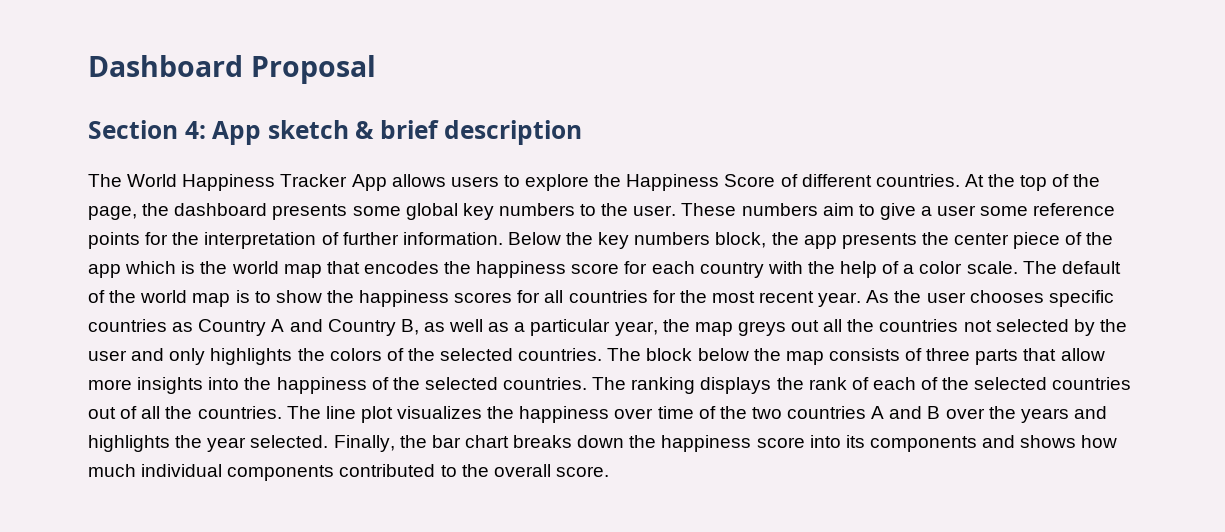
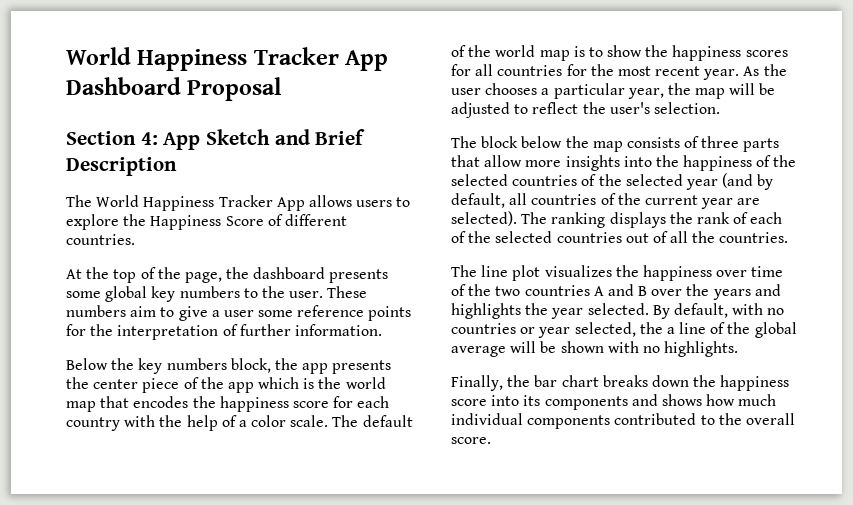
- Dashboard Proposal
+ World Happiness Tracker App Dashboard Proposal
- Section 4: App sketch & brief description
+ Section 4: App Sketch and Brief Description
- The World Happiness Tracker App allows users to explore the Happiness Score of different countries. At the top of the page, the dashboard presents some global key numbers to the user.
+ The World Happiness Tracker App allows users to explore the Happiness Score of different countries.
+ At the top of the page, the dashboard presents some global key numbers to the user.
- These numbers aim to give a user some reference points for the interpretation of further information. Below the key numbers block, the app presents the center piece of the app which is the world map that encodes the happiness score for each country with the help of a color scale.
+ These numbers aim to give a user some reference points for the interpretation of further information.
+ Below the key numbers block, the app presents the center piece of the app which is the world map that encodes the happiness score for each country with the help of a color scale.
- As the user chooses specific countries as Country A and Country B, as well as a particular year, the map greys out all the countries not selected by the user and only highlights the colors of the selected countries. The block below the map consists of three parts that allow more insights into the happiness of the selected countries.
+ As the user chooses a particular year, the map will be adjusted to reflect the user's selection.
+ The block below the map consists of three parts that allow more insights into the happiness of the selected countries of the selected year (and by default, all countries of the current year are selected).
- The ranking displays the rank of each of the selected countries out of all the countries. The line plot visualizes the happiness over time of the two countries A and B over the years and highlights the year selected. Finally, the bar chart breaks down the happiness score into its components and shows how much individual components contributed to the overall score.
+ The ranking displays the rank of each of the selected countries out of all the countries.
+ The line plot visualizes the happiness over time of the two countries A and B over the years and highlights the year selected. By default, with no countries or year selected, the a line of the global average will be shown with no highlights.
+ Finally, the bar chart breaks down the happiness score into its components and shows how much individual components contributed to the overall score.

